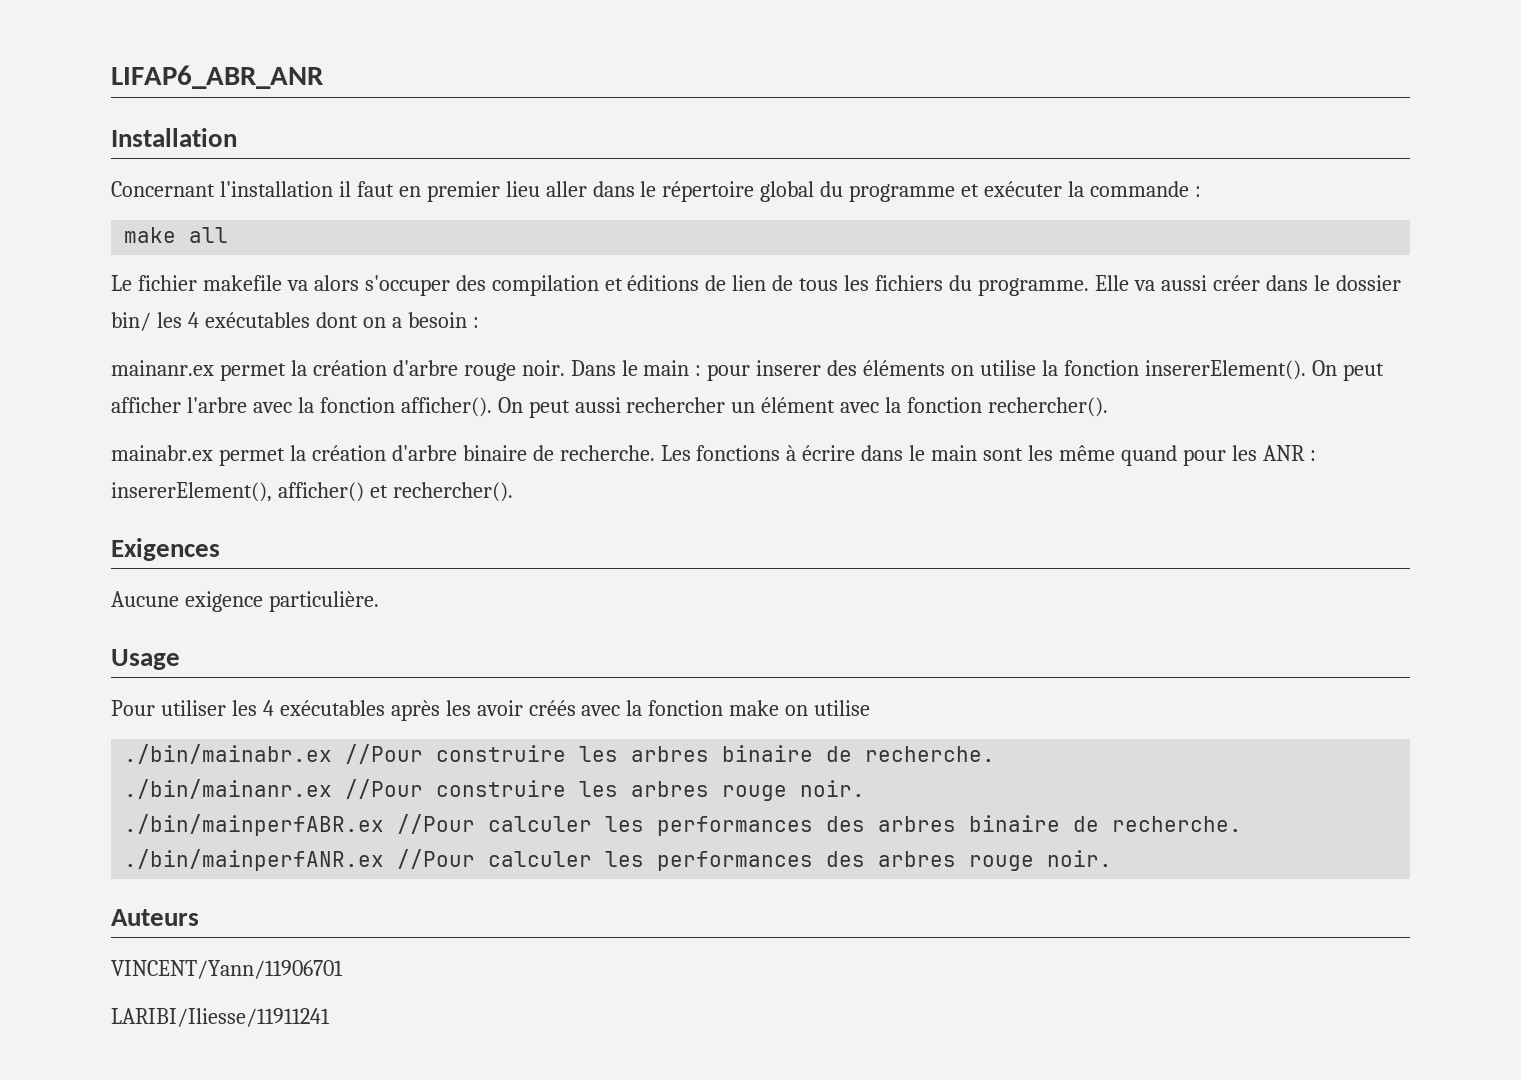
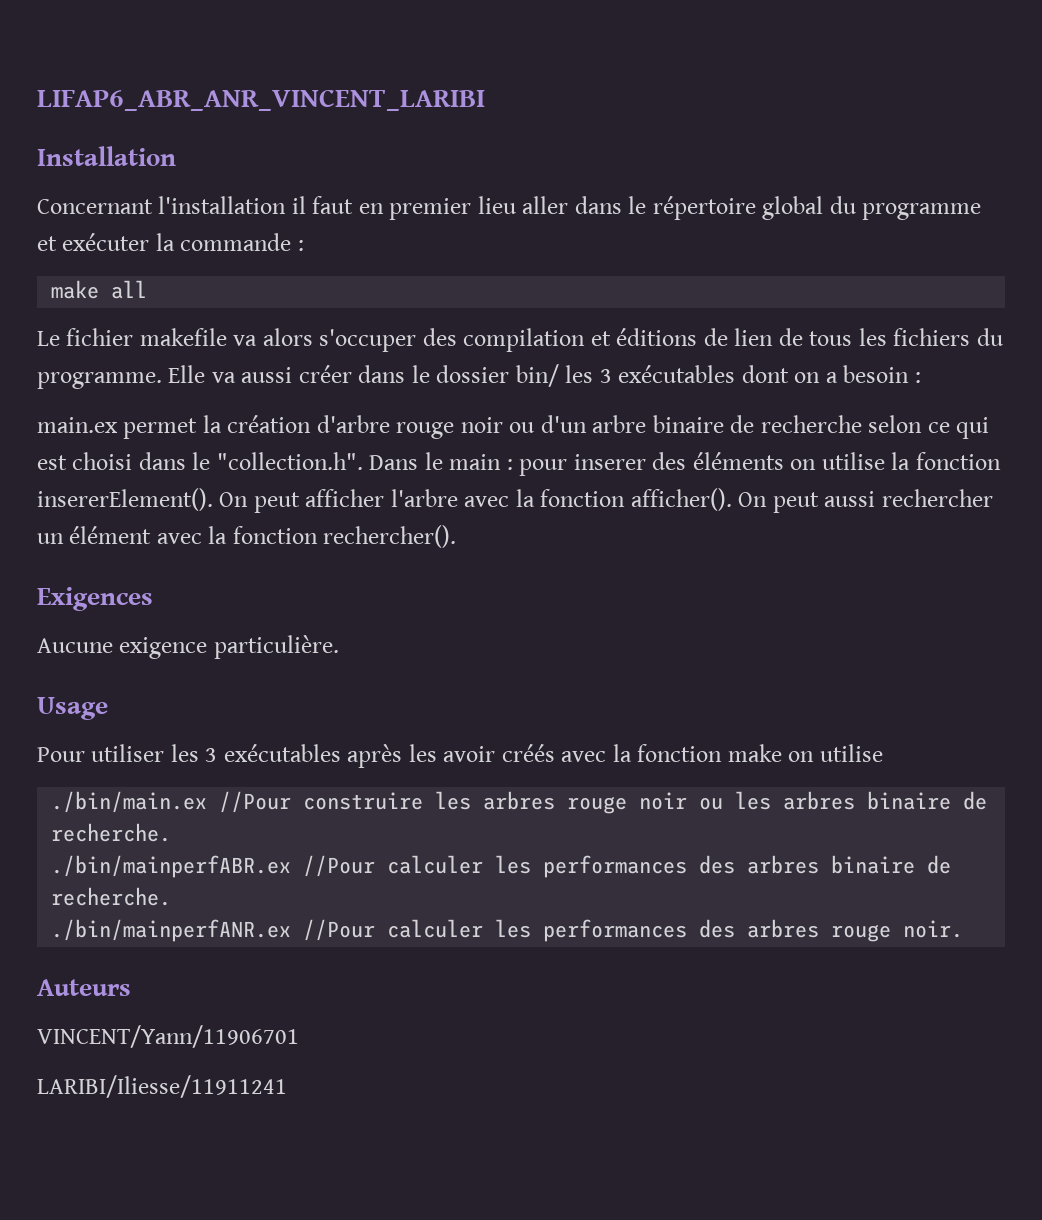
- LIFAP6_ABR_ANR
+ LIFAP6_ABR_ANR_VINCENT_LARIBI
- Elle va aussi créer dans le dossier bin/ les 4 exécutables dont on a besoin :
+ Elle va aussi créer dans le dossier bin/ les 3 exécutables dont on a besoin :
- mainanr.ex permet la création d'arbre rouge noir. Dans le main : pour inserer des éléments on utilise la fonction insererElement().
+ main.ex permet la création d'arbre rouge noir ou d'un arbre binaire de recherche selon ce qui est choisi dans le "collection.h". Dans le main : pour inserer des éléments on utilise la fonction insererElement().
- mainabr.ex permet la création d'arbre binaire de recherche. Les fonctions à écrire dans le main sont les même quand pour les ANR : insererElement(), afficher() et rechercher().
- Pour utiliser les 4 exécutables après les avoir créés avec la fonction make on utilise
+ Pour utiliser les 3 exécutables après les avoir créés avec la fonction make on utilise
- ./bin/mainabr.ex //Pour construire les arbres binaire de recherche.
- ./bin/mainanr.ex //Pour construire les arbres rouge noir.
+ ./bin/main.ex //Pour construire les arbres rouge noir ou les arbres binaire de recherche.

